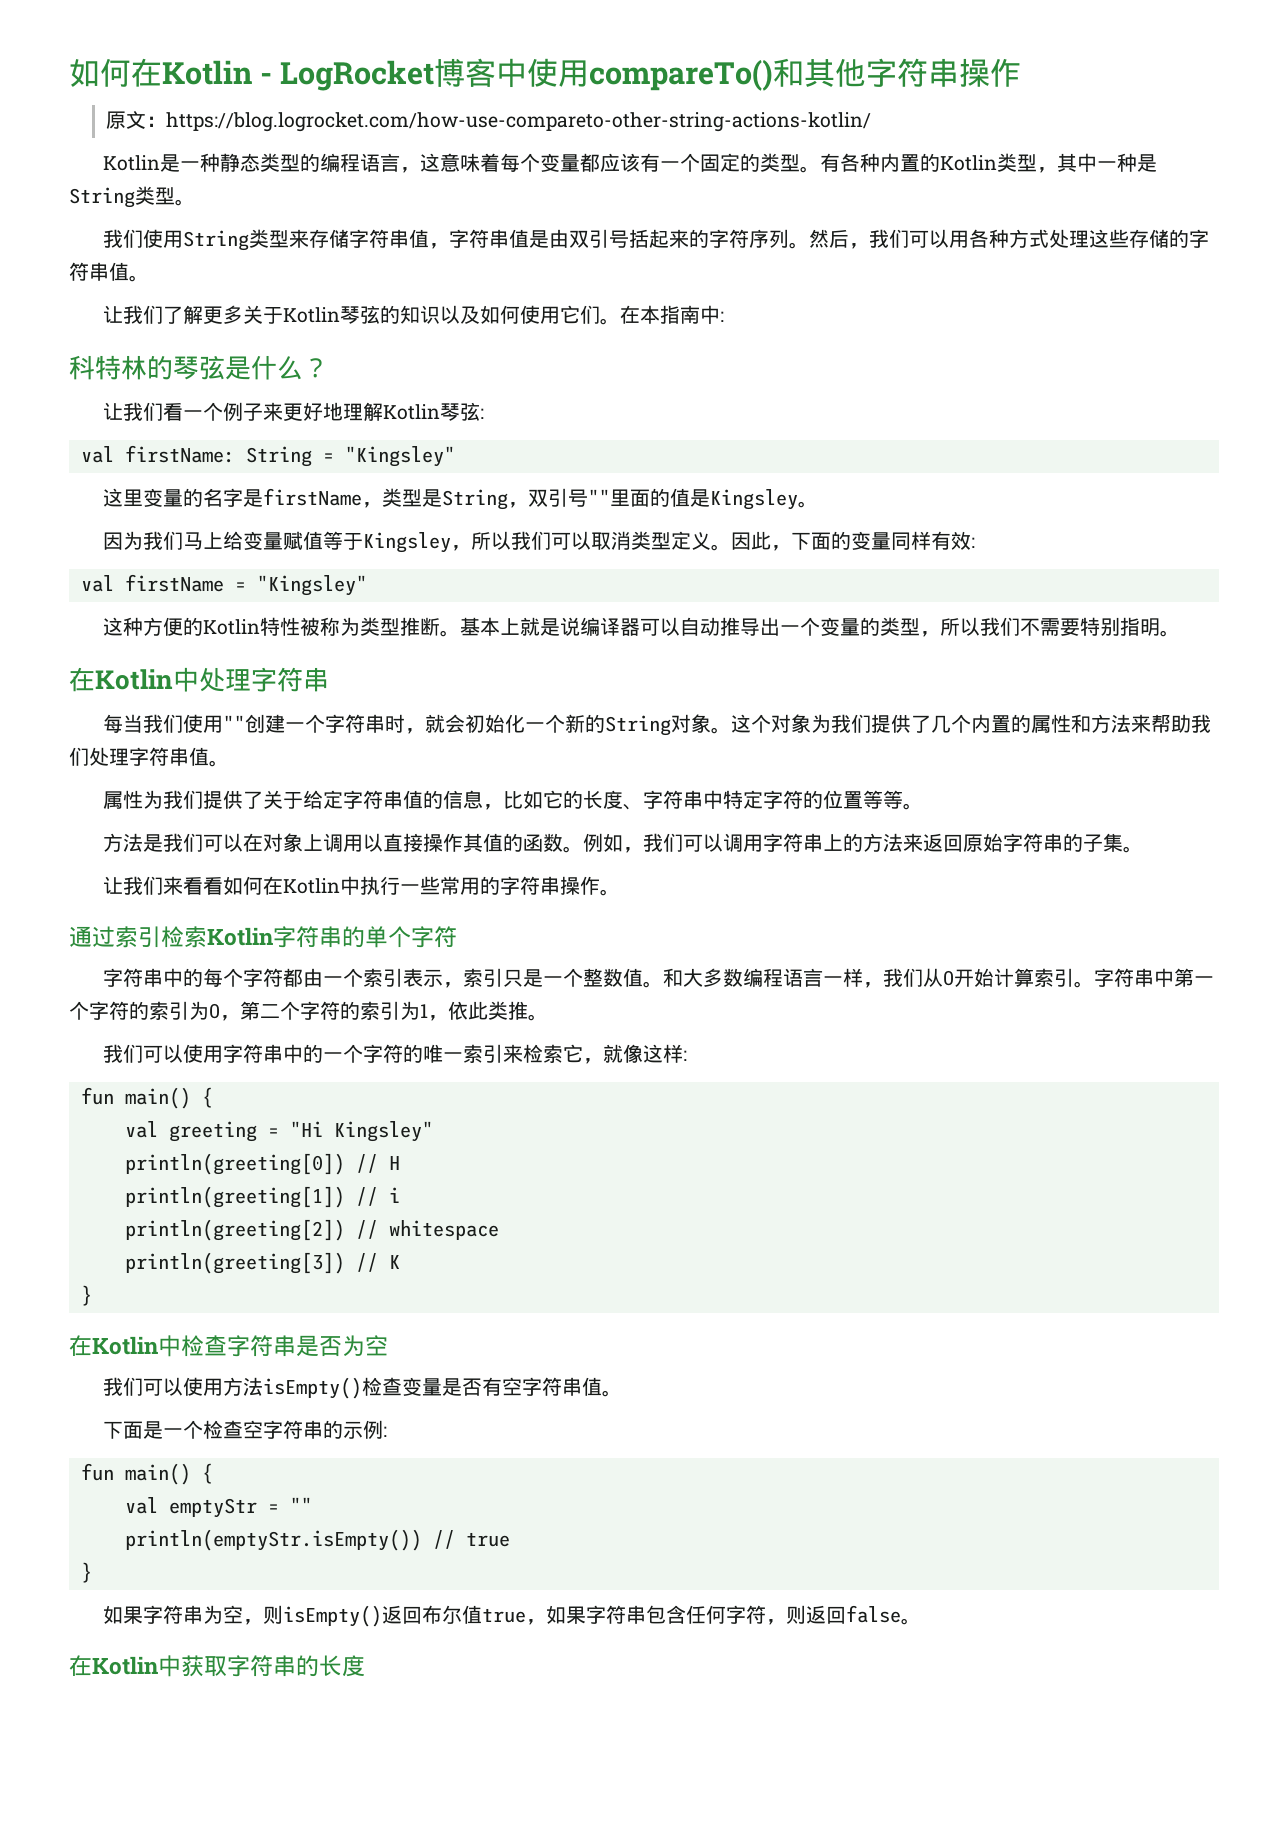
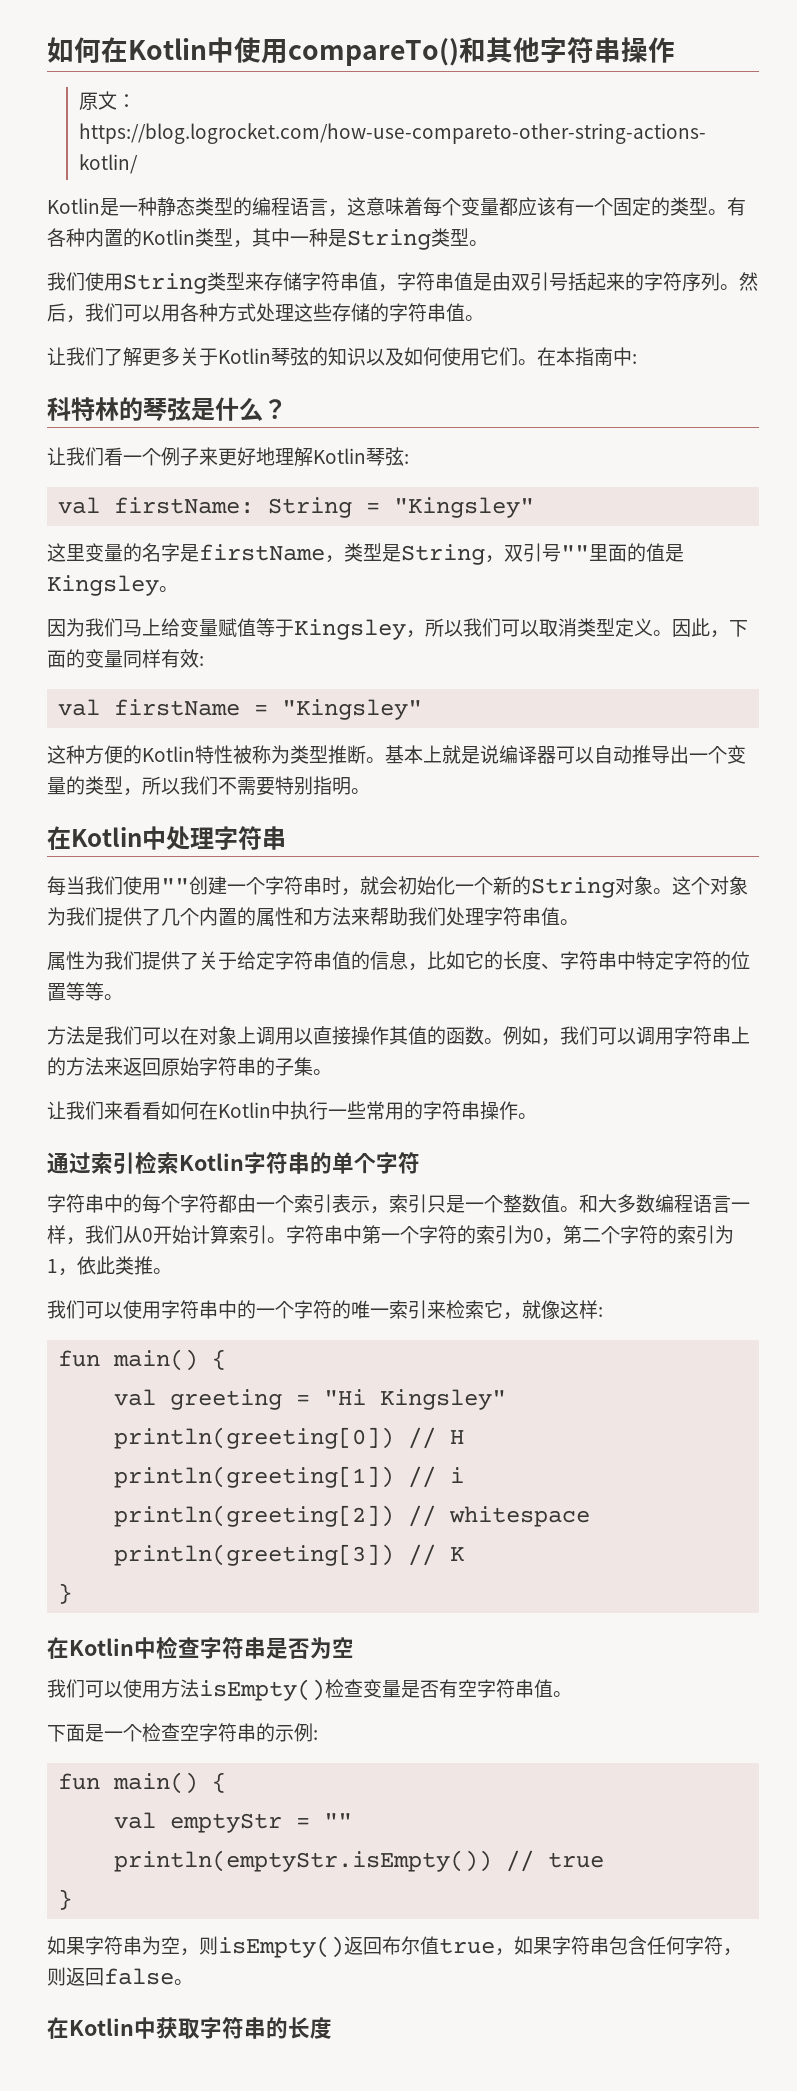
- 如何在Kotlin - LogRocket博客中使用compareTo()和其他字符串操作
+ 如何在Kotlin中使用compareTo()和其他字符串操作

